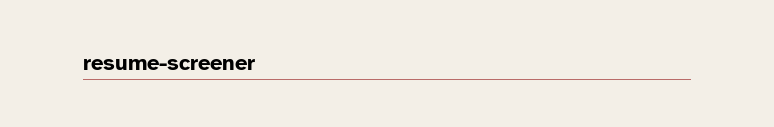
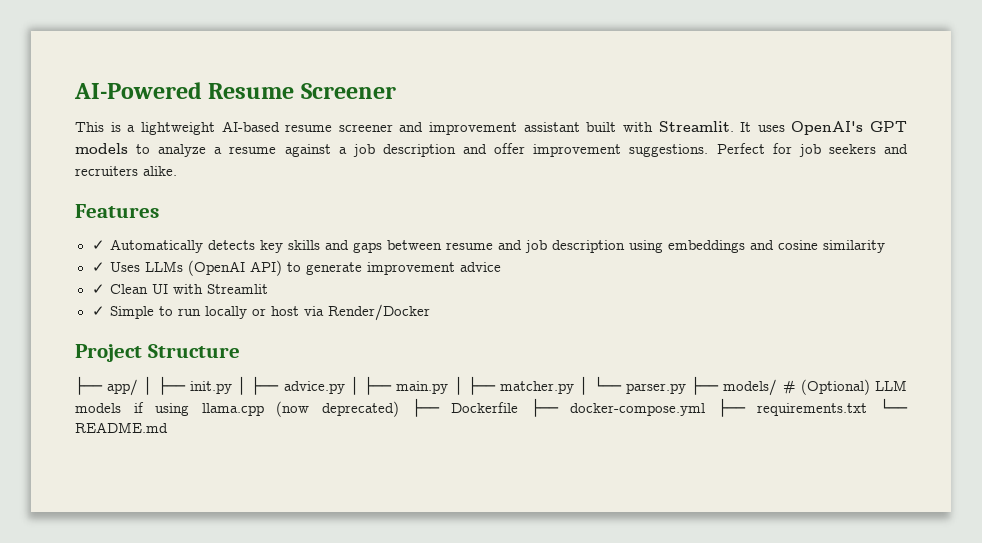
- resume-screener
+ AI-Powered Resume Screener
+ This is a lightweight AI-based resume screener and improvement assistant built with Streamlit. It uses OpenAI's GPT models to analyze a resume against a job description and offer improvement suggestions. Perfect for job seekers and recruiters alike.
+ Features
+ ✓ Automatically detects key skills and gaps between resume and job description using embeddings and cosine similarity
+ ✓ Uses LLMs (OpenAI API) to generate improvement advice
+ ✓ Clean UI with Streamlit
+ ✓ Simple to run locally or host via Render/Docker
+ Project Structure
+ ├── app/ │ ├── init.py │ ├── advice.py │ ├── main.py │ ├── matcher.py │ └── parser.py ├── models/ # (Optional) LLM models if using llama.cpp (now deprecated) ├── Dockerfile ├── docker-compose.yml ├── requirements.txt └── README.md

